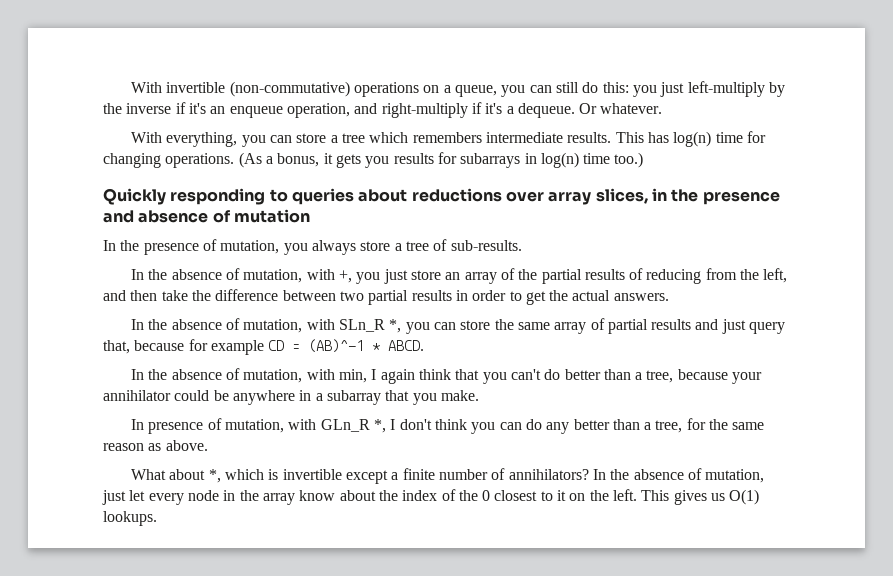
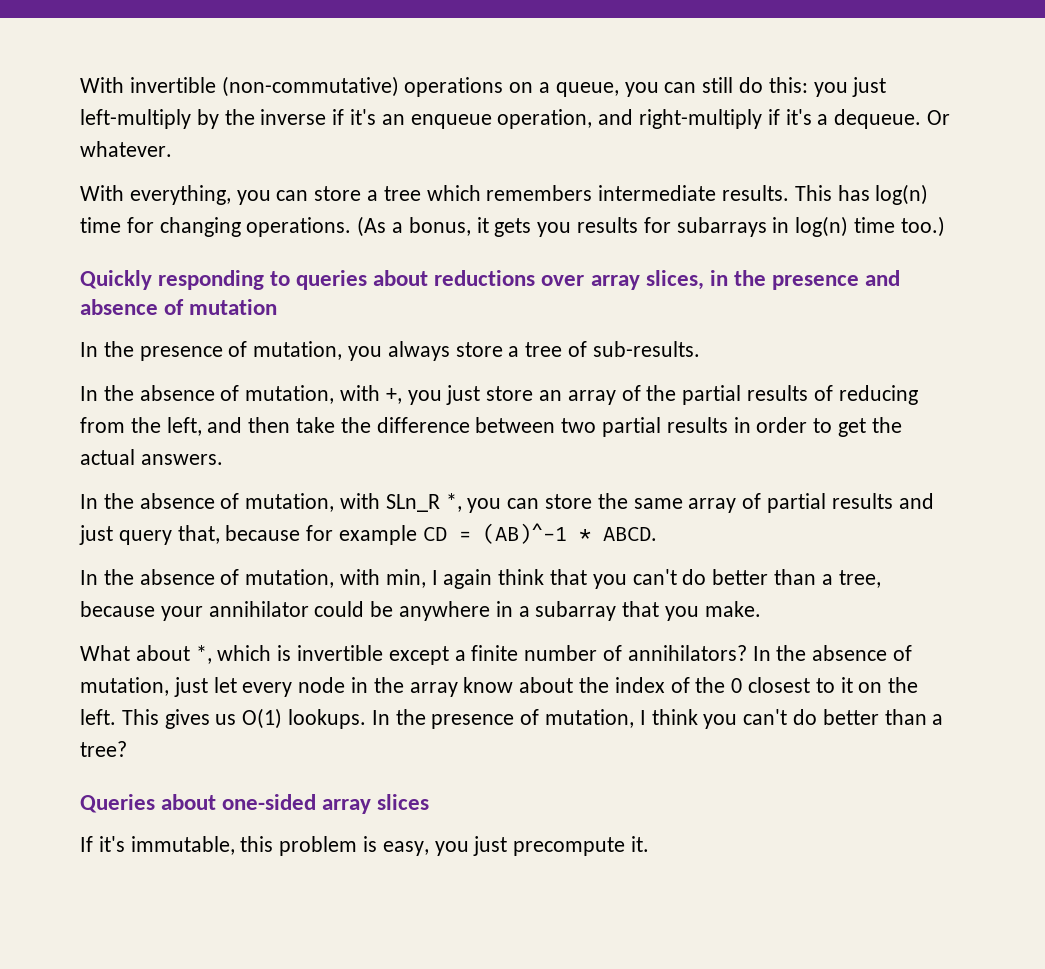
- In presence of mutation, with GLn_R *, I don't think you can do any better than a tree, for the same reason as above.
+ In the presence of mutation, I think you can't do better than a tree?
+ Queries about one-sided array slices
+ If it's immutable, this problem is easy, you just precompute it.

